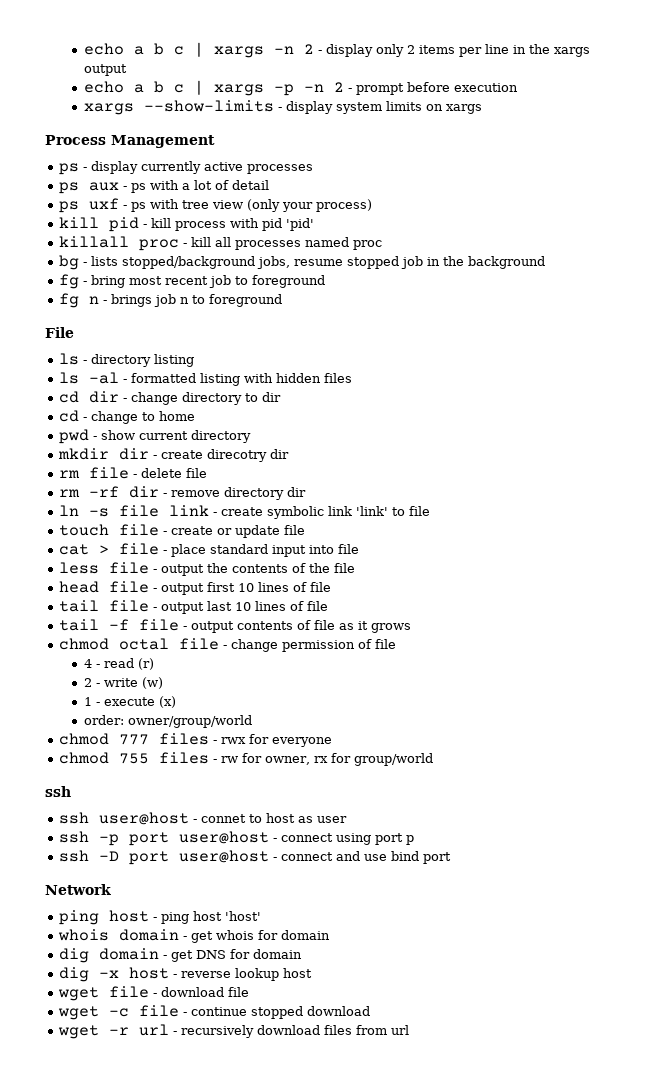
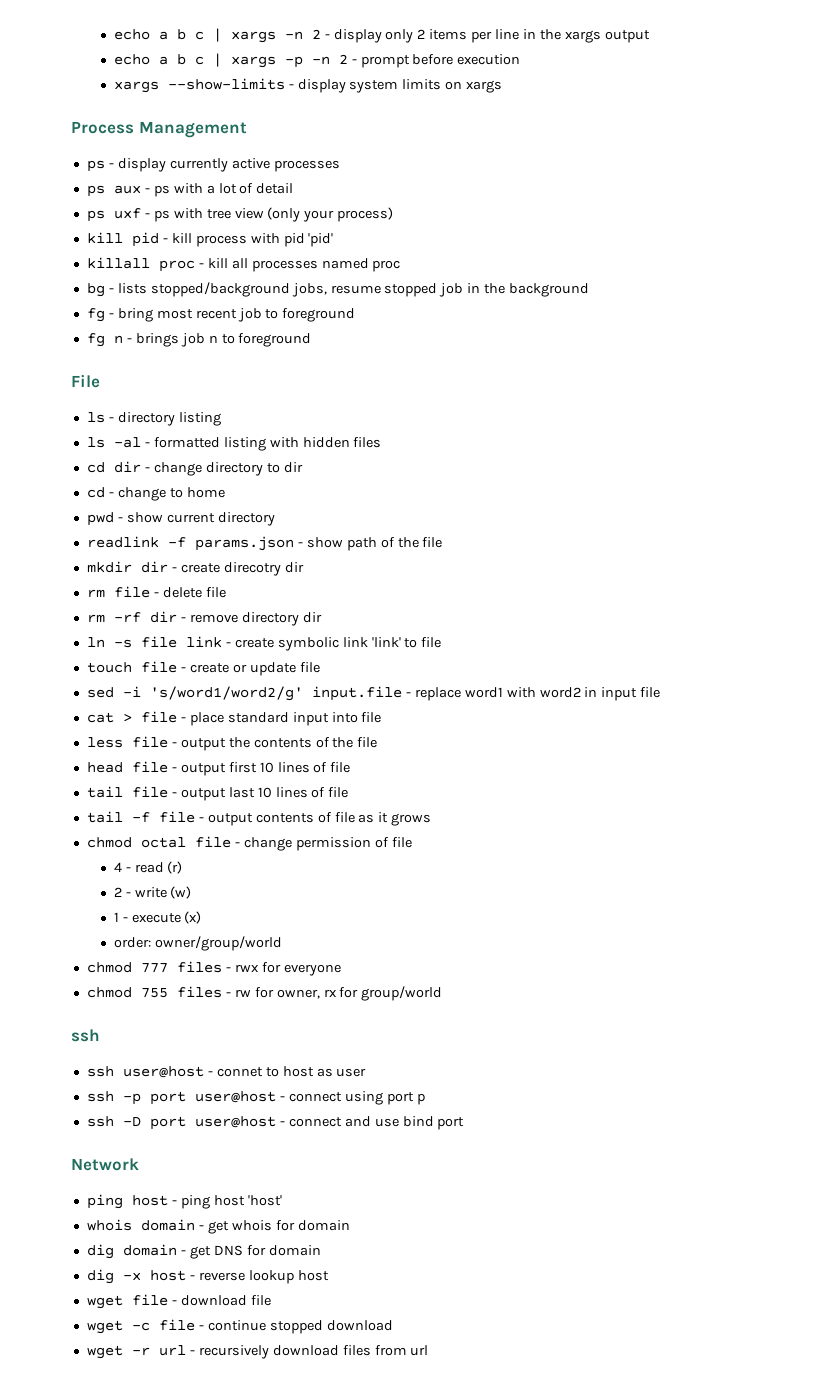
+ readlink -f params.json - show path of the file
+ sed -i 's/word1/word2/g' input.file - replace word1 with word2 in input file

